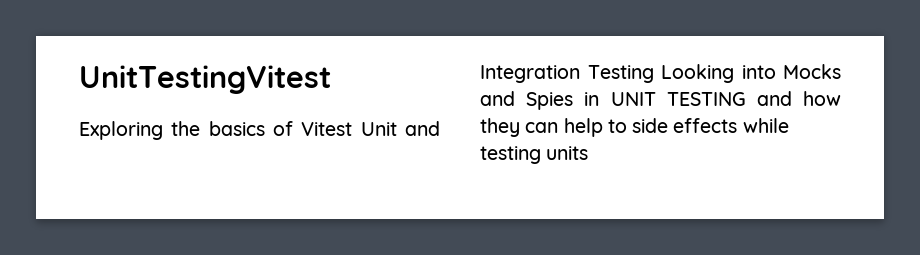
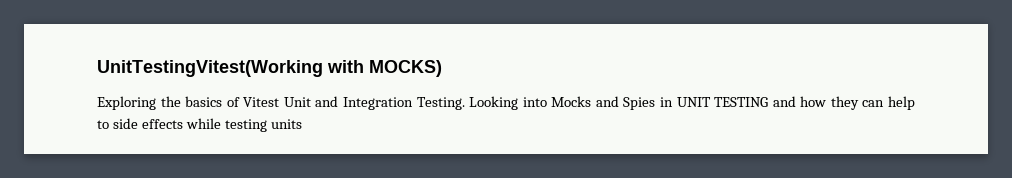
- UnitTestingVitest
+ UnitTestingVitest(Working with MOCKS)
- Exploring the basics of Vitest Unit and Integration Testing Looking into Mocks and Spies in UNIT TESTING and how they can help to side effects while testing units
+ Exploring the basics of Vitest Unit and Integration Testing. Looking into Mocks and Spies in UNIT TESTING and how they can help to side effects while testing units

